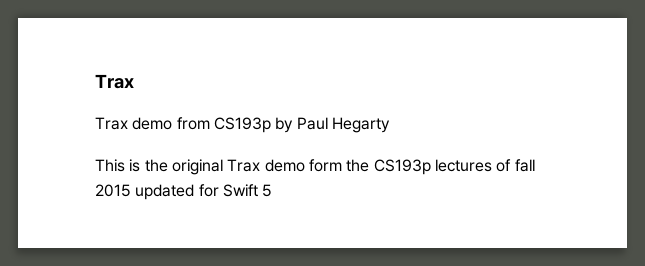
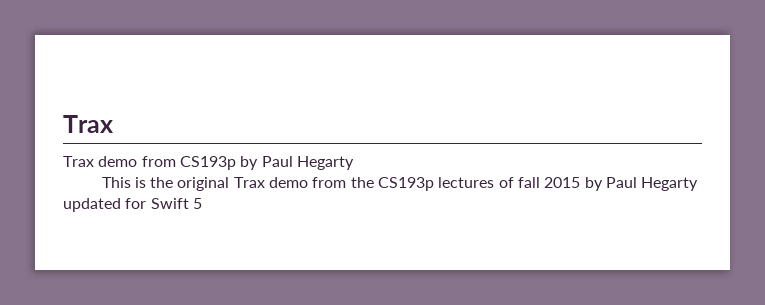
- This is the original Trax demo form the CS193p lectures of fall 2015 updated for Swift 5
+ This is the original Trax demo from the CS193p lectures of fall 2015 by Paul Hegarty updated for Swift 5

